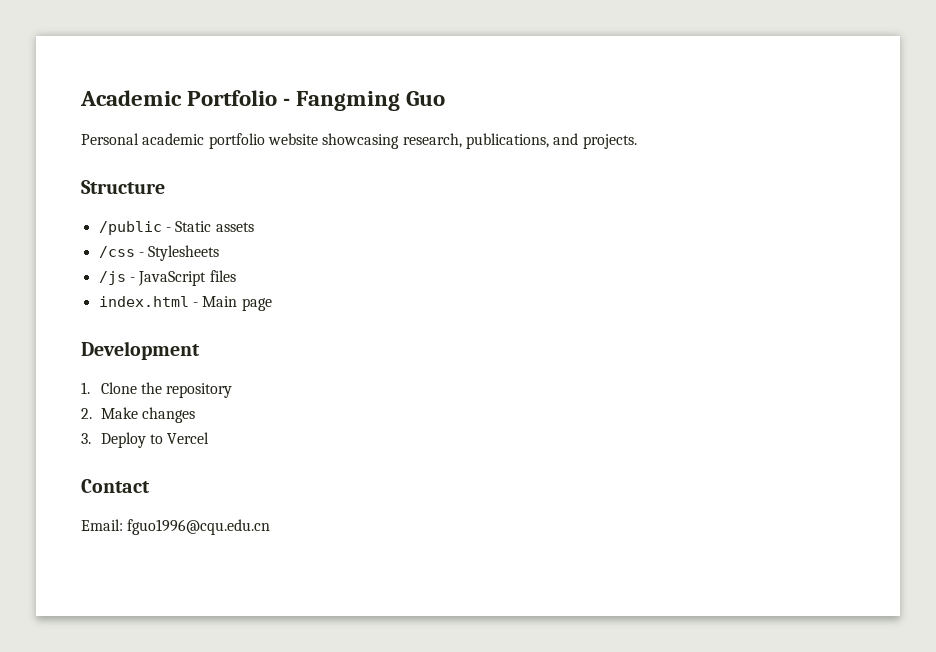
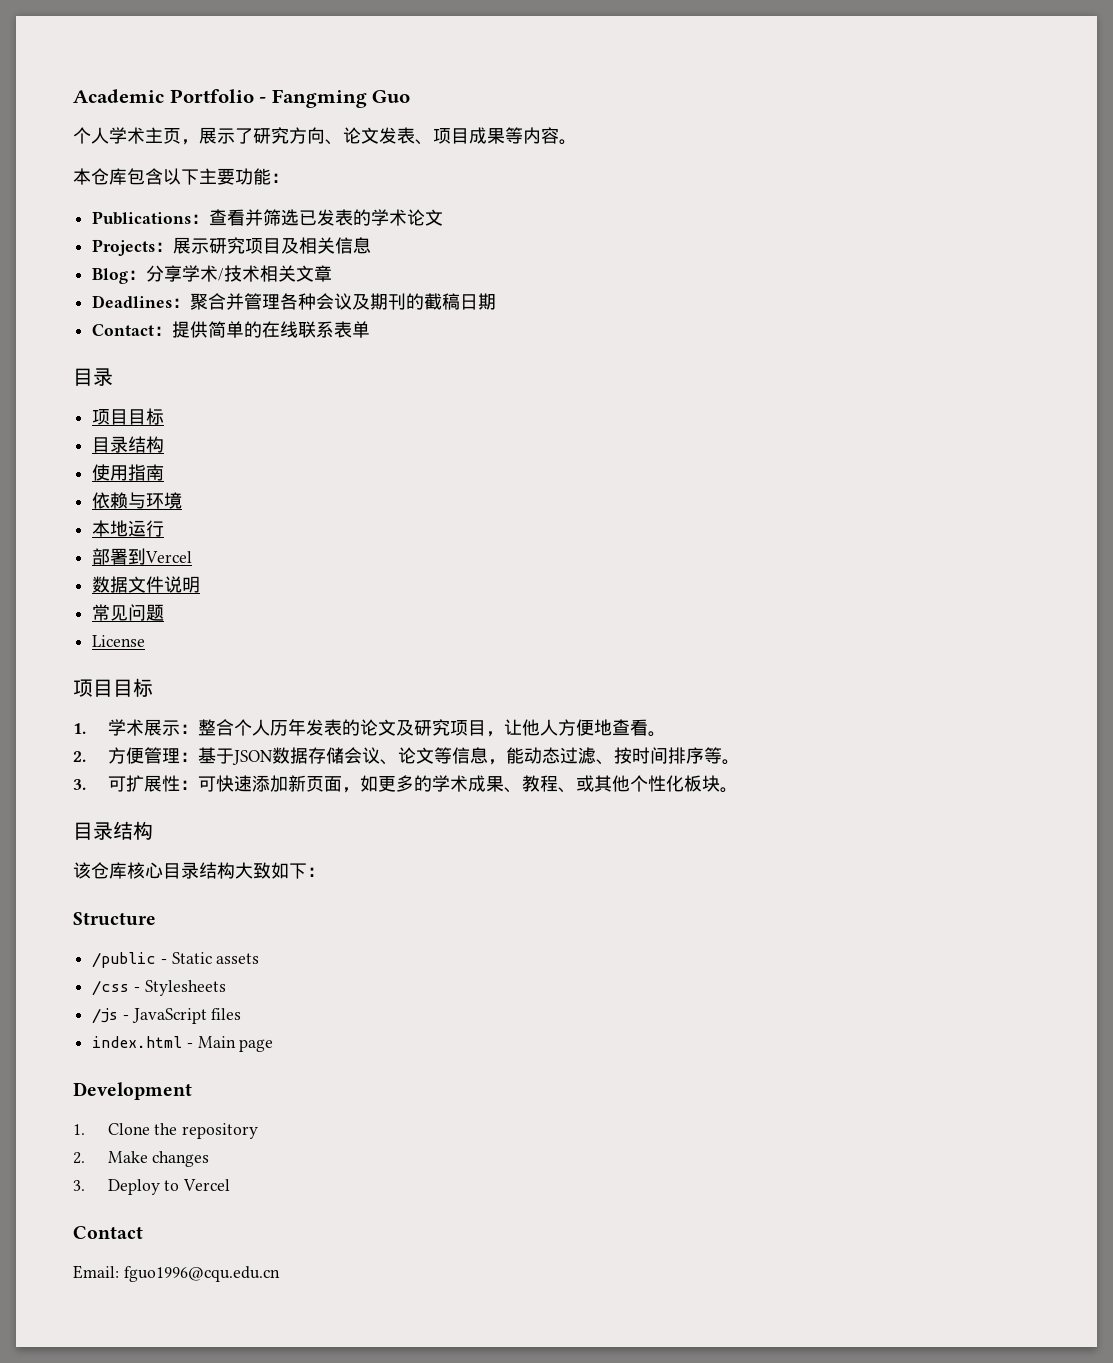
- Personal academic portfolio website showcasing research, publications, and projects.
+ 个人学术主页，展示了研究方向、论文发表、项目成果等内容。
+ 本仓库包含以下主要功能：
+ Publications：查看并筛选已发表的学术论文
+ Projects：展示研究项目及相关信息
+ Blog：分享学术/技术相关文章
+ Deadlines：聚合并管理各种会议及期刊的截稿日期
+ Contact：提供简单的在线联系表单
+ 目录
+ 项目目标
+ 目录结构
+ 使用指南
+ 依赖与环境
+ 本地运行
+ 部署到Vercel
+ 数据文件说明
+ 常见问题
+ License
+ 项目目标
+ 1.学术展示：整合个人历年发表的论文及研究项目，让他人方便地查看。
+ 2.方便管理：基于JSON数据存储会议、论文等信息，能动态过滤、按时间排序等。
+ 3.可扩展性：可快速添加新页面，如更多的学术成果、教程、或其他个性化板块。
+ 目录结构
+ 该仓库核心目录结构大致如下：

